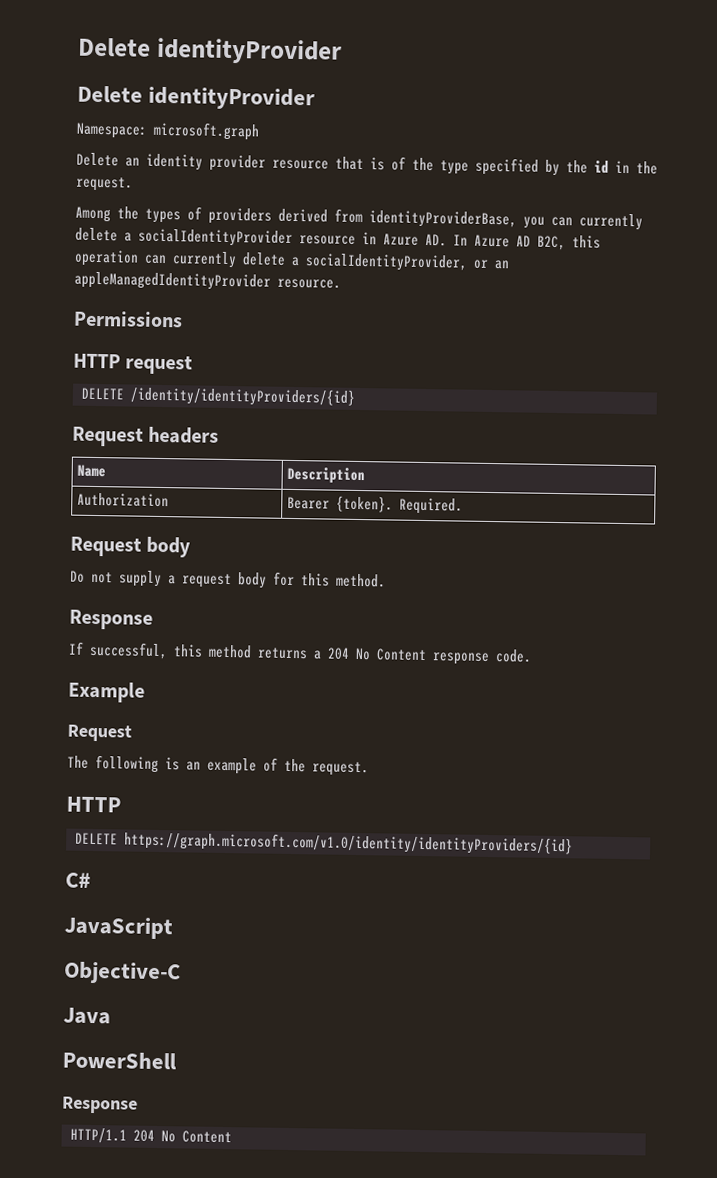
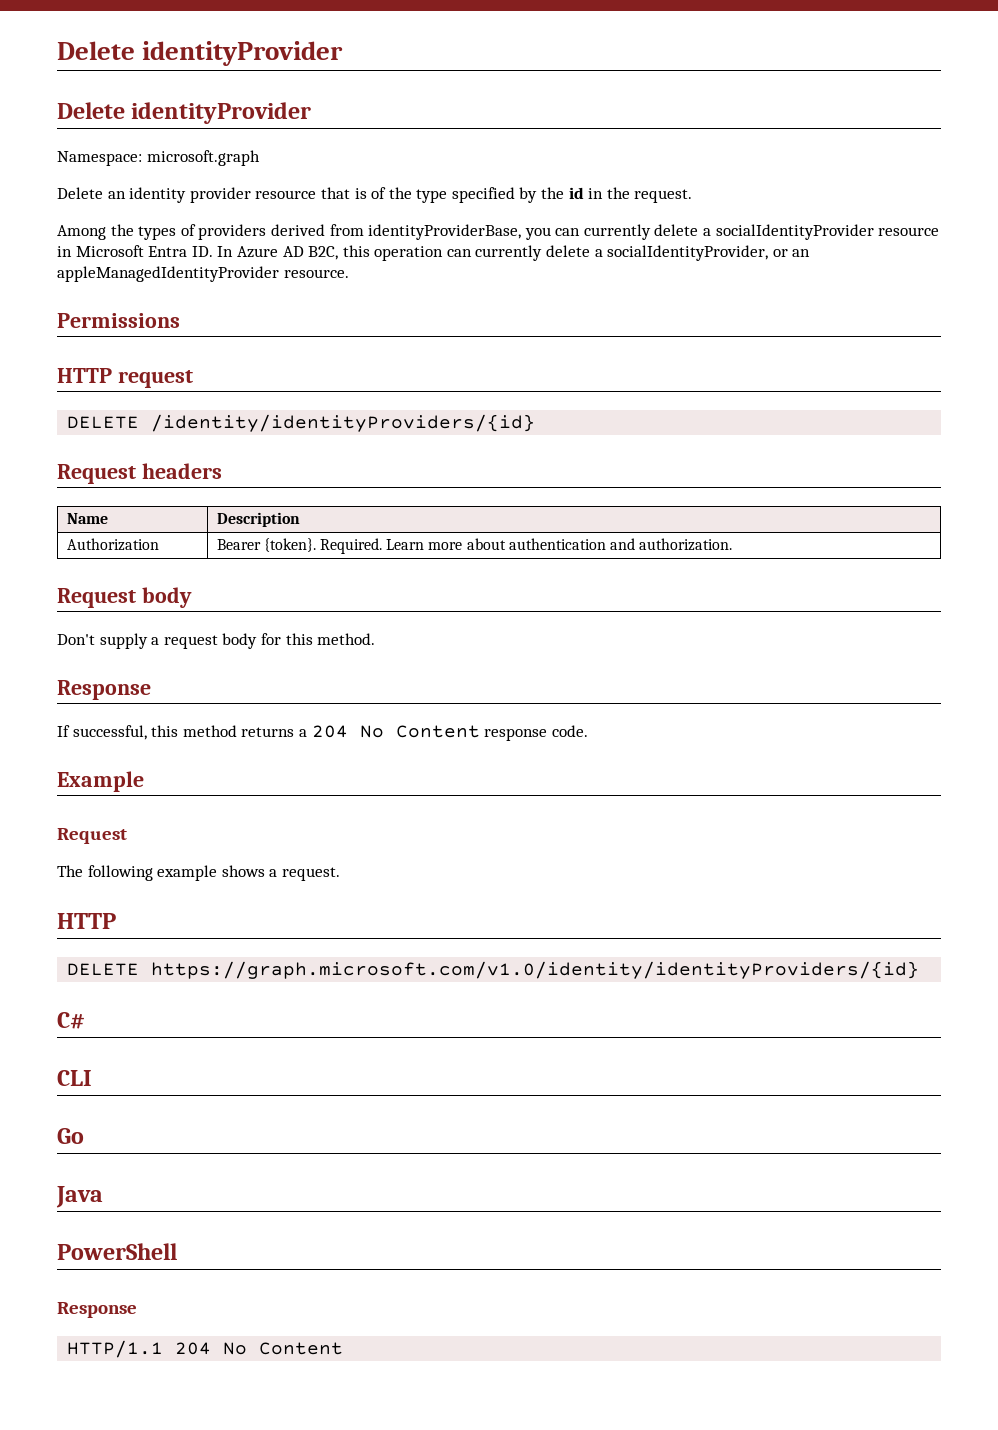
- Among the types of providers derived from identityProviderBase, you can currently delete a socialIdentityProvider resource in Azure AD. In Azure AD B2C, this operation can currently delete a socialIdentityProvider, or an appleManagedIdentityProvider resource.
+ Among the types of providers derived from identityProviderBase, you can currently delete a socialIdentityProvider resource in Microsoft Entra ID. In Azure AD B2C, this operation can currently delete a socialIdentityProvider, or an appleManagedIdentityProvider resource.
- Authorization | Bearer {token}. Required.
+ Authorization | Bearer {token}. Required. Learn more about authentication and authorization.
- Do not supply a request body for this method.
+ Don't supply a request body for this method.
- The following is an example of the request.
+ The following example shows a request.
- JavaScript
- Objective-C
+ CLI
+ Go

